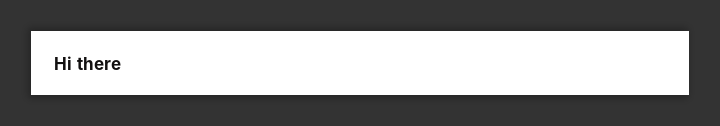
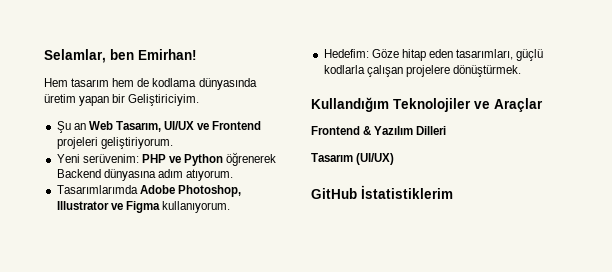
- Hi there
+ Selamlar, ben Emirhan!
+ Hem tasarım hem de kodlama dünyasında üretim yapan bir Geliştiriciyim.
+ Şu an Web Tasarım, UI/UX ve Frontend projeleri geliştiriyorum.
+ Yeni serüvenim: PHP ve Python öğrenerek Backend dünyasına adım atıyorum.
+ Tasarımlarımda Adobe Photoshop, Illustrator ve Figma kullanıyorum.
+ Hedefim: Göze hitap eden tasarımları, güçlü kodlarla çalışan projelere dönüştürmek.
+ Kullandığım Teknolojiler ve Araçlar
+ Frontend & Yazılım Dilleri
+ Tasarım (UI/UX)
+ GitHub İstatistiklerim

